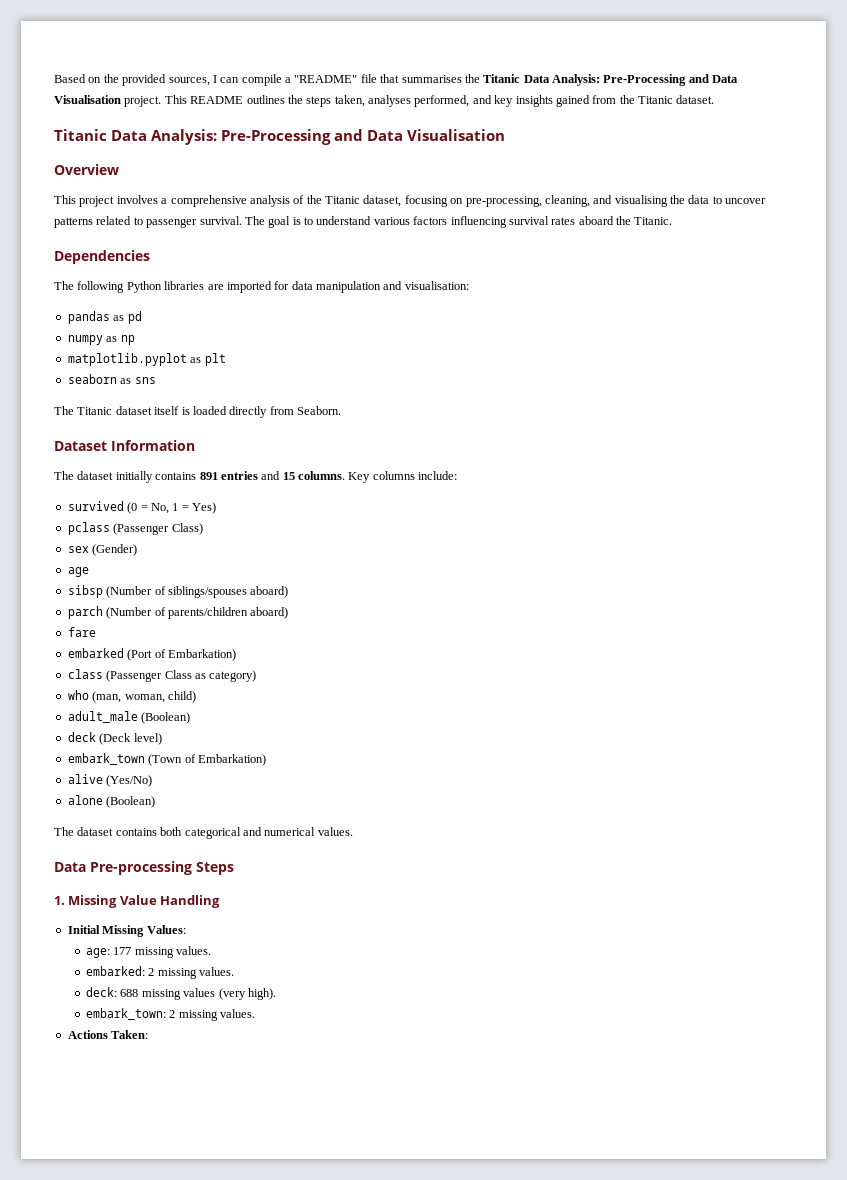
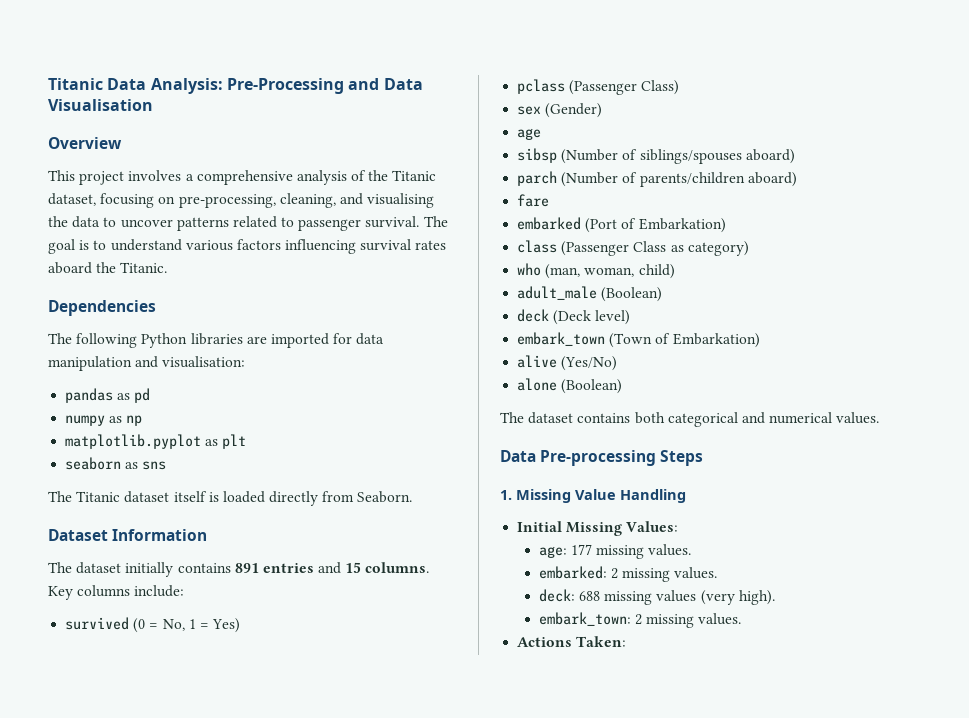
- Based on the provided sources, I can compile a "README" file that summarises the Titanic Data Analysis: Pre-Processing and Data Visualisation project. This README outlines the steps taken, analyses performed, and key insights gained from the Titanic dataset.

